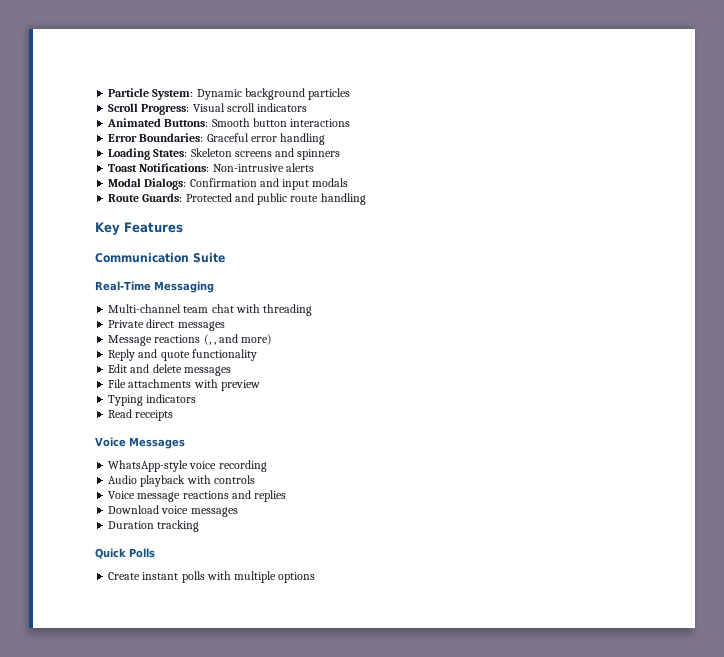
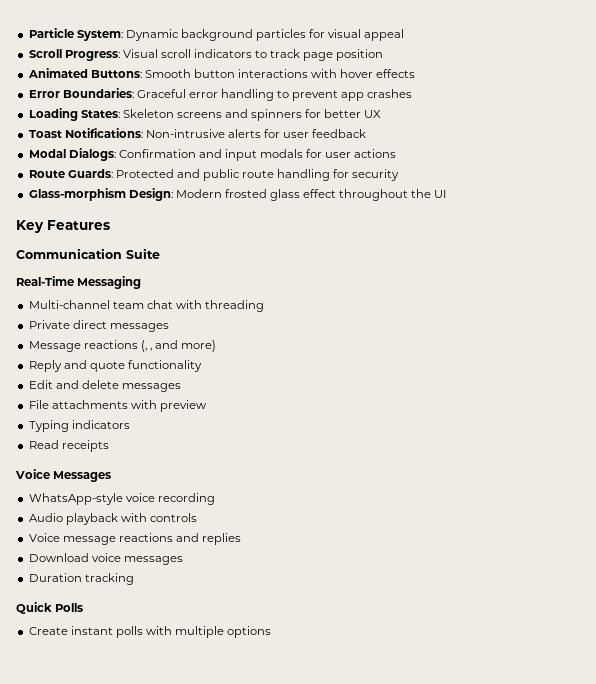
- Particle System: Dynamic background particles
+ Particle System: Dynamic background particles for visual appeal
- Scroll Progress: Visual scroll indicators
+ Scroll Progress: Visual scroll indicators to track page position
- Animated Buttons: Smooth button interactions
+ Animated Buttons: Smooth button interactions with hover effects
- Error Boundaries: Graceful error handling
+ Error Boundaries: Graceful error handling to prevent app crashes
- Loading States: Skeleton screens and spinners
+ Loading States: Skeleton screens and spinners for better UX
- Toast Notifications: Non-intrusive alerts
+ Toast Notifications: Non-intrusive alerts for user feedback
- Modal Dialogs: Confirmation and input modals
+ Modal Dialogs: Confirmation and input modals for user actions
- Route Guards: Protected and public route handling
+ Route Guards: Protected and public route handling for security
+ Glass-morphism Design: Modern frosted glass effect throughout the UI

